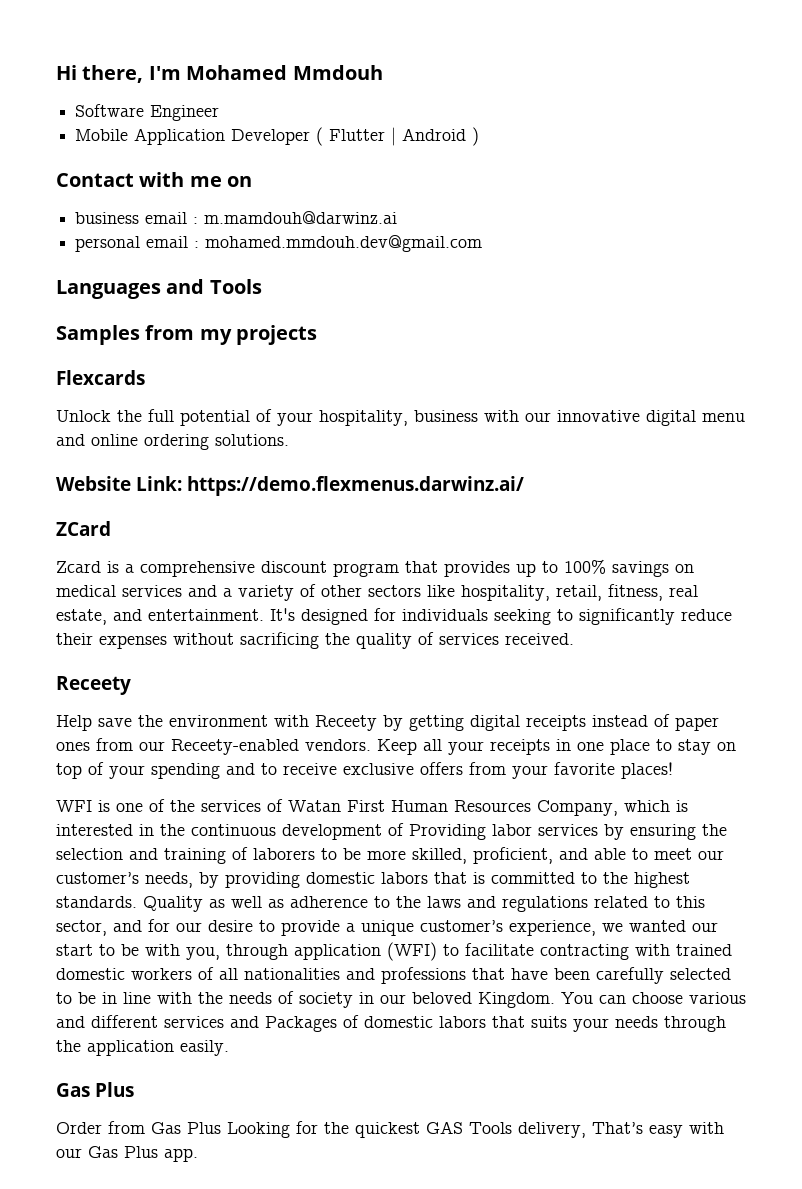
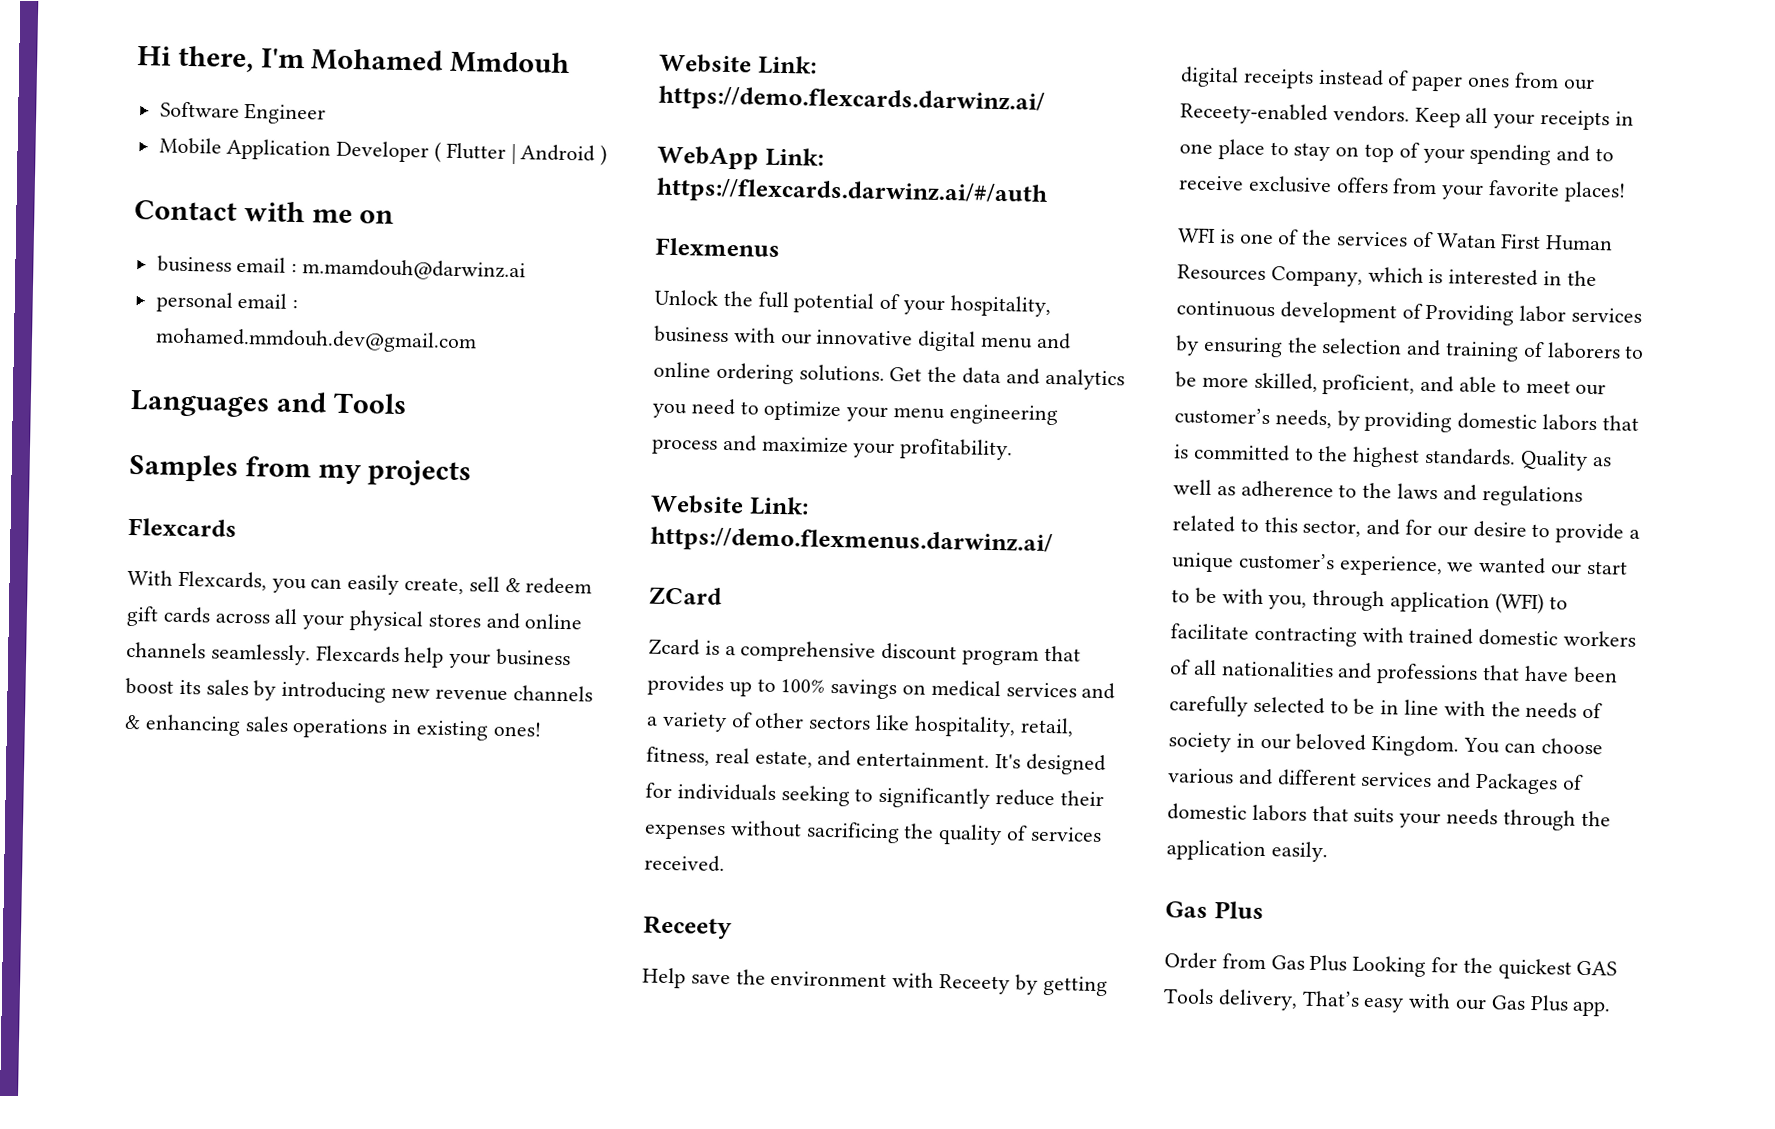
+ With Flexcards, you can easily create, sell & redeem gift cards across all your physical stores and online channels seamlessly. Flexcards help your business boost its sales by introducing new revenue channels & enhancing sales operations in existing ones!
+ Website Link: https://demo.flexcards.darwinz.ai/
+ WebApp Link: https://flexcards.darwinz.ai/#/auth
+ Flexmenus
+ Get the data and analytics you need to optimize your menu engineering process and maximize your profitability.

